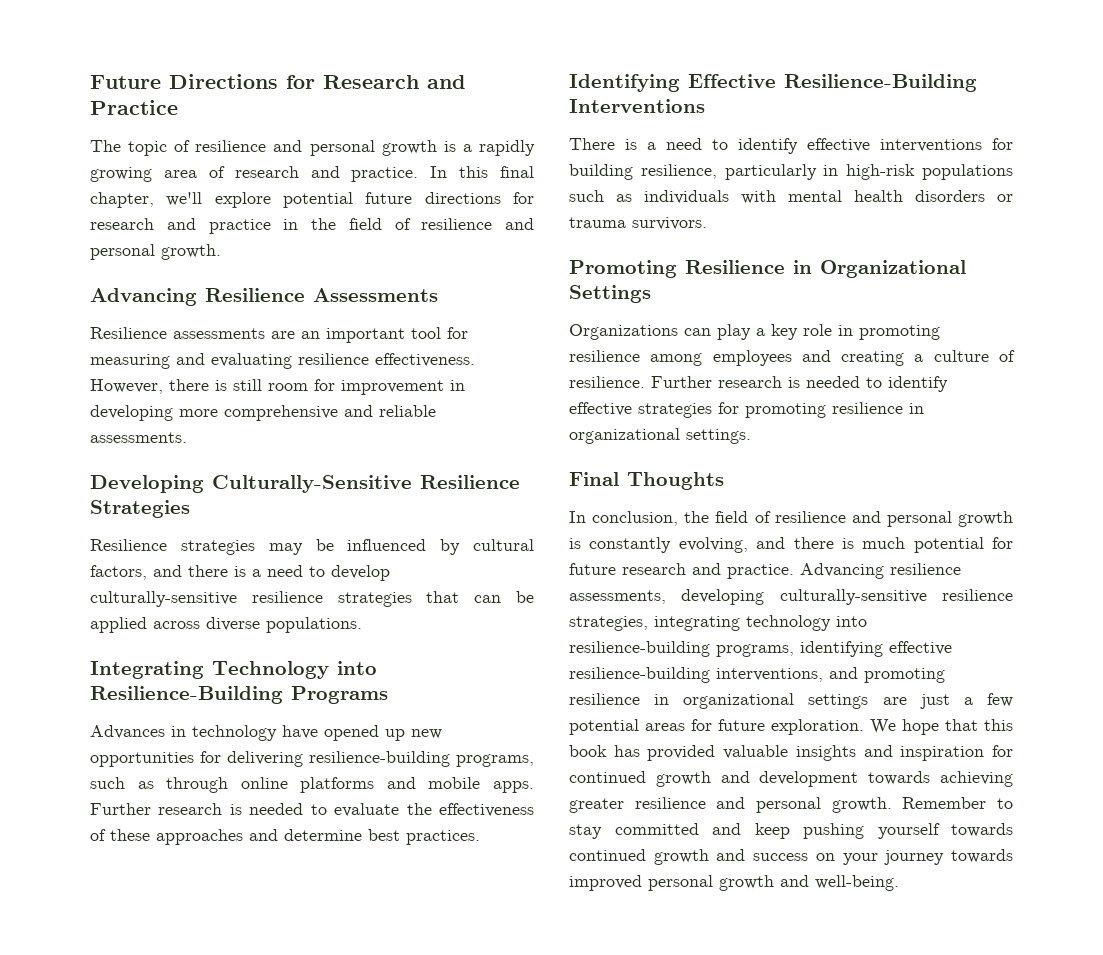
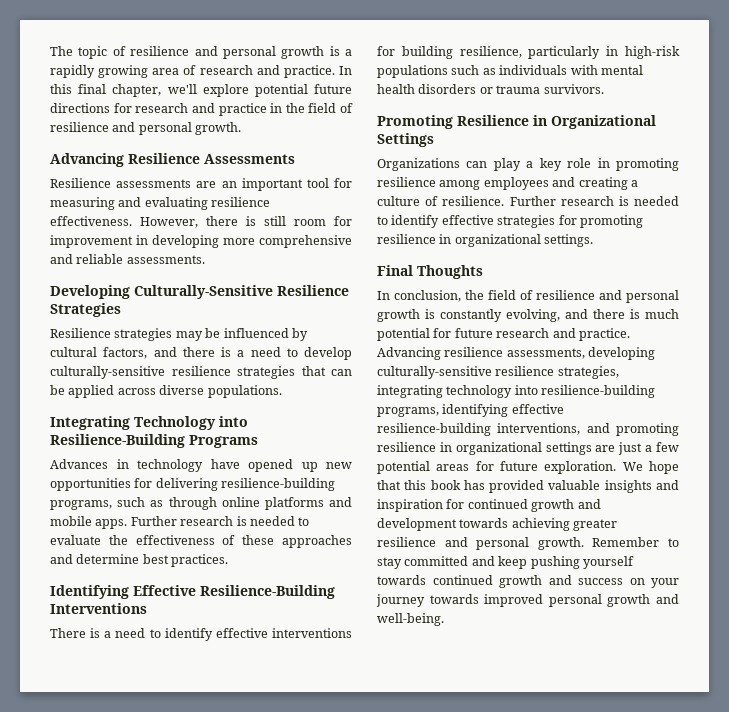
- Future Directions for Research and Practice

